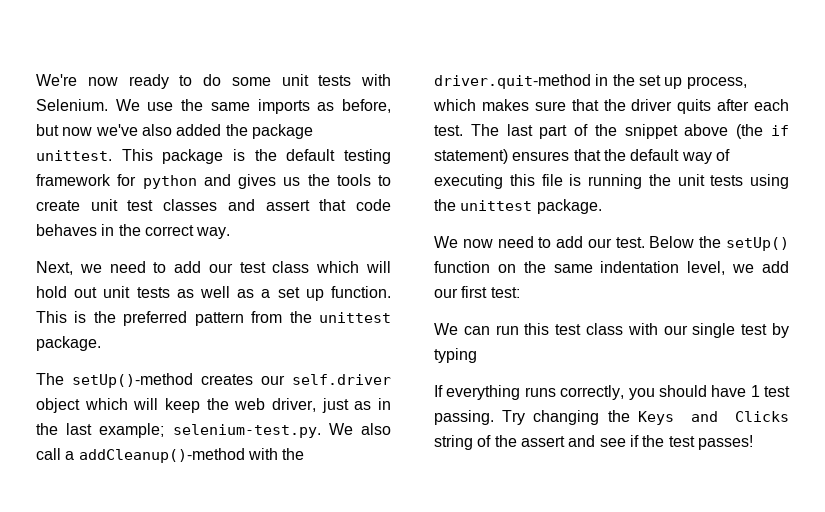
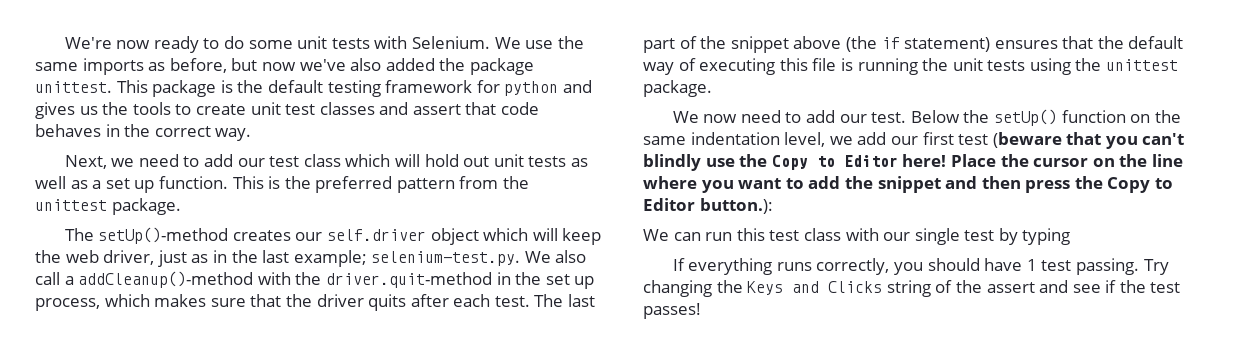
- Below the setUp() function on the same indentation level, we add our first test:
+ Below the setUp() function on the same indentation level, we add our first test (beware that you can't blindly use the Copy to Editor here! Place the cursor on the line where you want to add the snippet and then press the Copy to Editor button.):

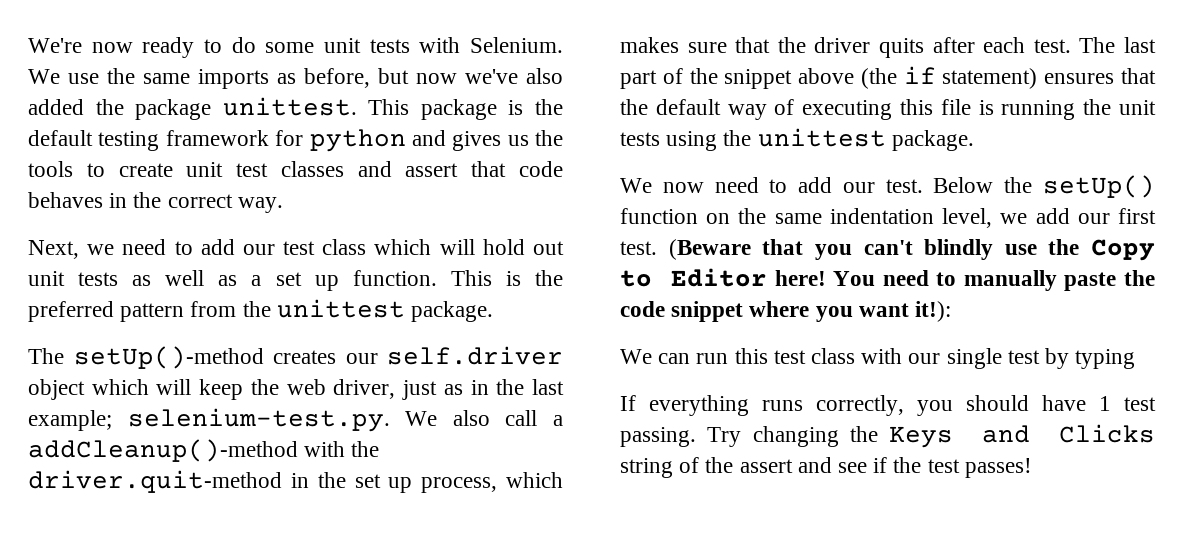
- Below the setUp() function on the same indentation level, we add our first test (beware that you can't blindly use the Copy to Editor here!
+ Below the setUp() function on the same indentation level, we add our first test. (Beware that you can't blindly use the Copy to Editor here!
- Place the cursor on the line where you want to add the snippet and then press the Copy to Editor button.):
+ You need to manually paste the code snippet where you want it!):

